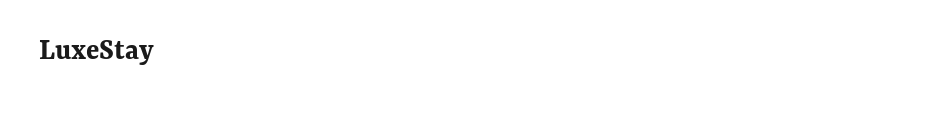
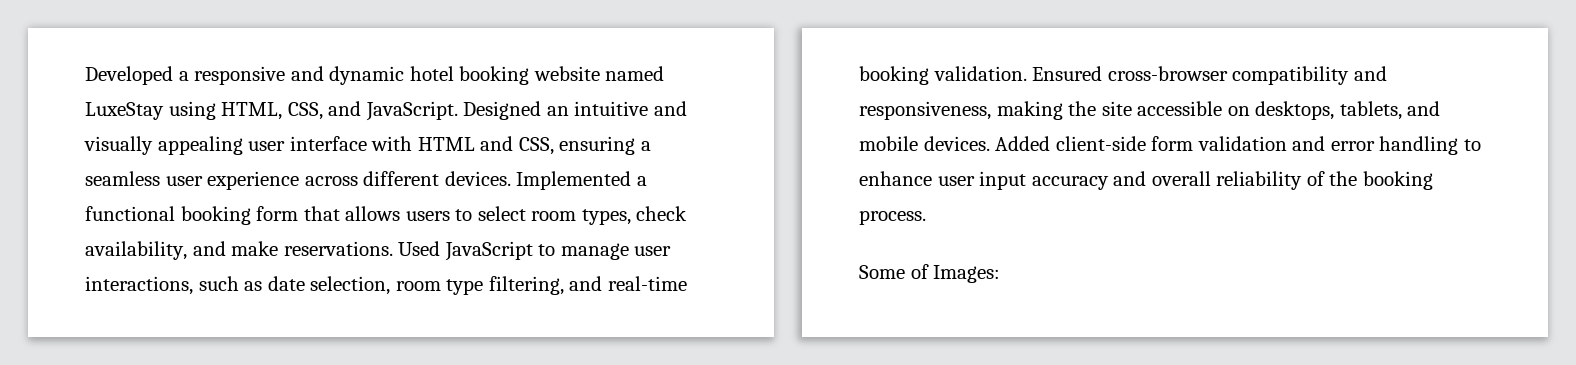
- LuxeStay
+ Developed a responsive and dynamic hotel booking website named LuxeStay using HTML, CSS, and JavaScript. Designed an intuitive and visually appealing user interface with HTML and CSS, ensuring a seamless user experience across different devices. Implemented a functional booking form that allows users to select room types, check availability, and make reservations. Used JavaScript to manage user interactions, such as date selection, room type filtering, and real-time booking validation. Ensured cross-browser compatibility and responsiveness, making the site accessible on desktops, tablets, and mobile devices. Added client-side form validation and error handling to enhance user input accuracy and overall reliability of the booking process.
+ Some of Images:

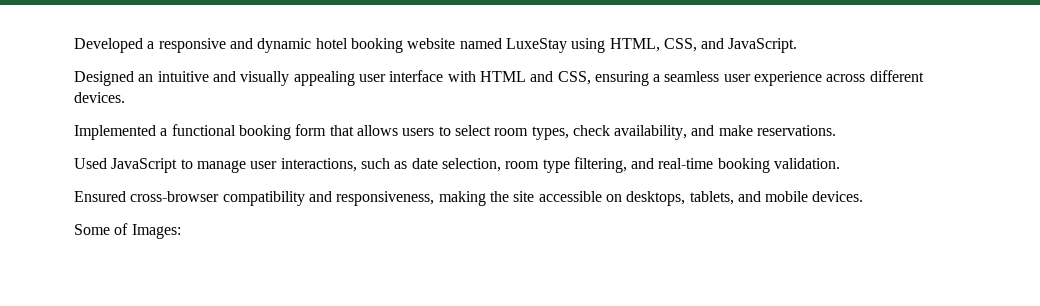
- Developed a responsive and dynamic hotel booking website named LuxeStay using HTML, CSS, and JavaScript. Designed an intuitive and visually appealing user interface with HTML and CSS, ensuring a seamless user experience across different devices. Implemented a functional booking form that allows users to select room types, check availability, and make reservations. Used JavaScript to manage user interactions, such as date selection, room type filtering, and real-time booking validation. Ensured cross-browser compatibility and responsiveness, making the site accessible on desktops, tablets, and mobile devices. Added client-side form validation and error handling to enhance user input accuracy and overall reliability of the booking process.
+ Developed a responsive and dynamic hotel booking website named LuxeStay using HTML, CSS, and JavaScript.
+ Designed an intuitive and visually appealing user interface with HTML and CSS, ensuring a seamless user experience across different devices.
+ Implemented a functional booking form that allows users to select room types, check availability, and make reservations.
+ Used JavaScript to manage user interactions, such as date selection, room type filtering, and real-time booking validation.
+ Ensured cross-browser compatibility and responsiveness, making the site accessible on desktops, tablets, and mobile devices.

